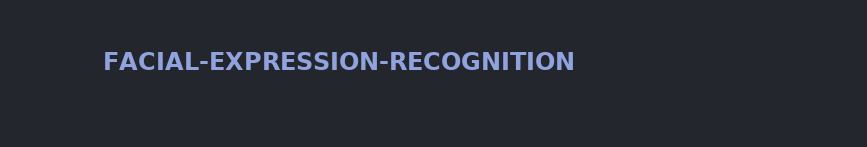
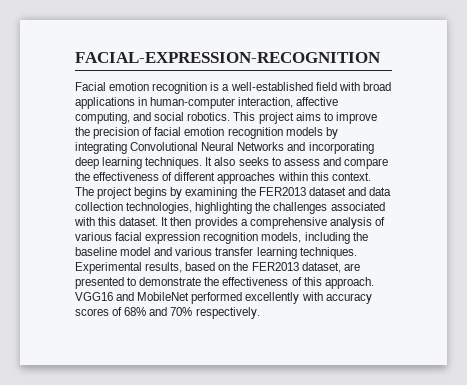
+ Facial emotion recognition is a well-established field with broad applications in human-computer interaction, affective computing, and social robotics. This project aims to improve the precision of facial emotion recognition models by integrating Convolutional Neural Networks and incorporating deep learning techniques. It also seeks to assess and compare the effectiveness of different approaches within this context. The project begins by examining the FER2013 dataset and data collection technologies, highlighting the challenges associated with this dataset. It then provides a comprehensive analysis of various facial expression recognition models, including the baseline model and various transfer learning techniques. Experimental results, based on the FER2013 dataset, are presented to demonstrate the effectiveness of this approach. VGG16 and MobileNet performed excellently with accuracy scores of 68% and 70% respectively.

